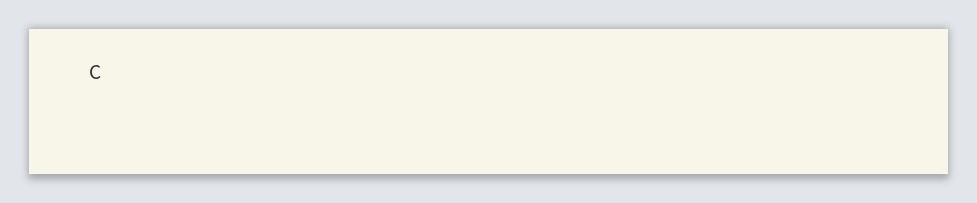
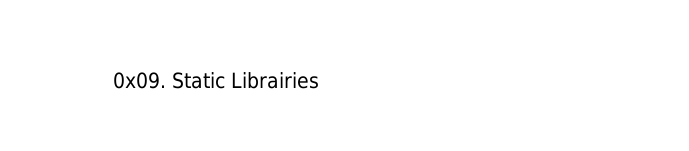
- C
+ 0x09. Static Librairies

